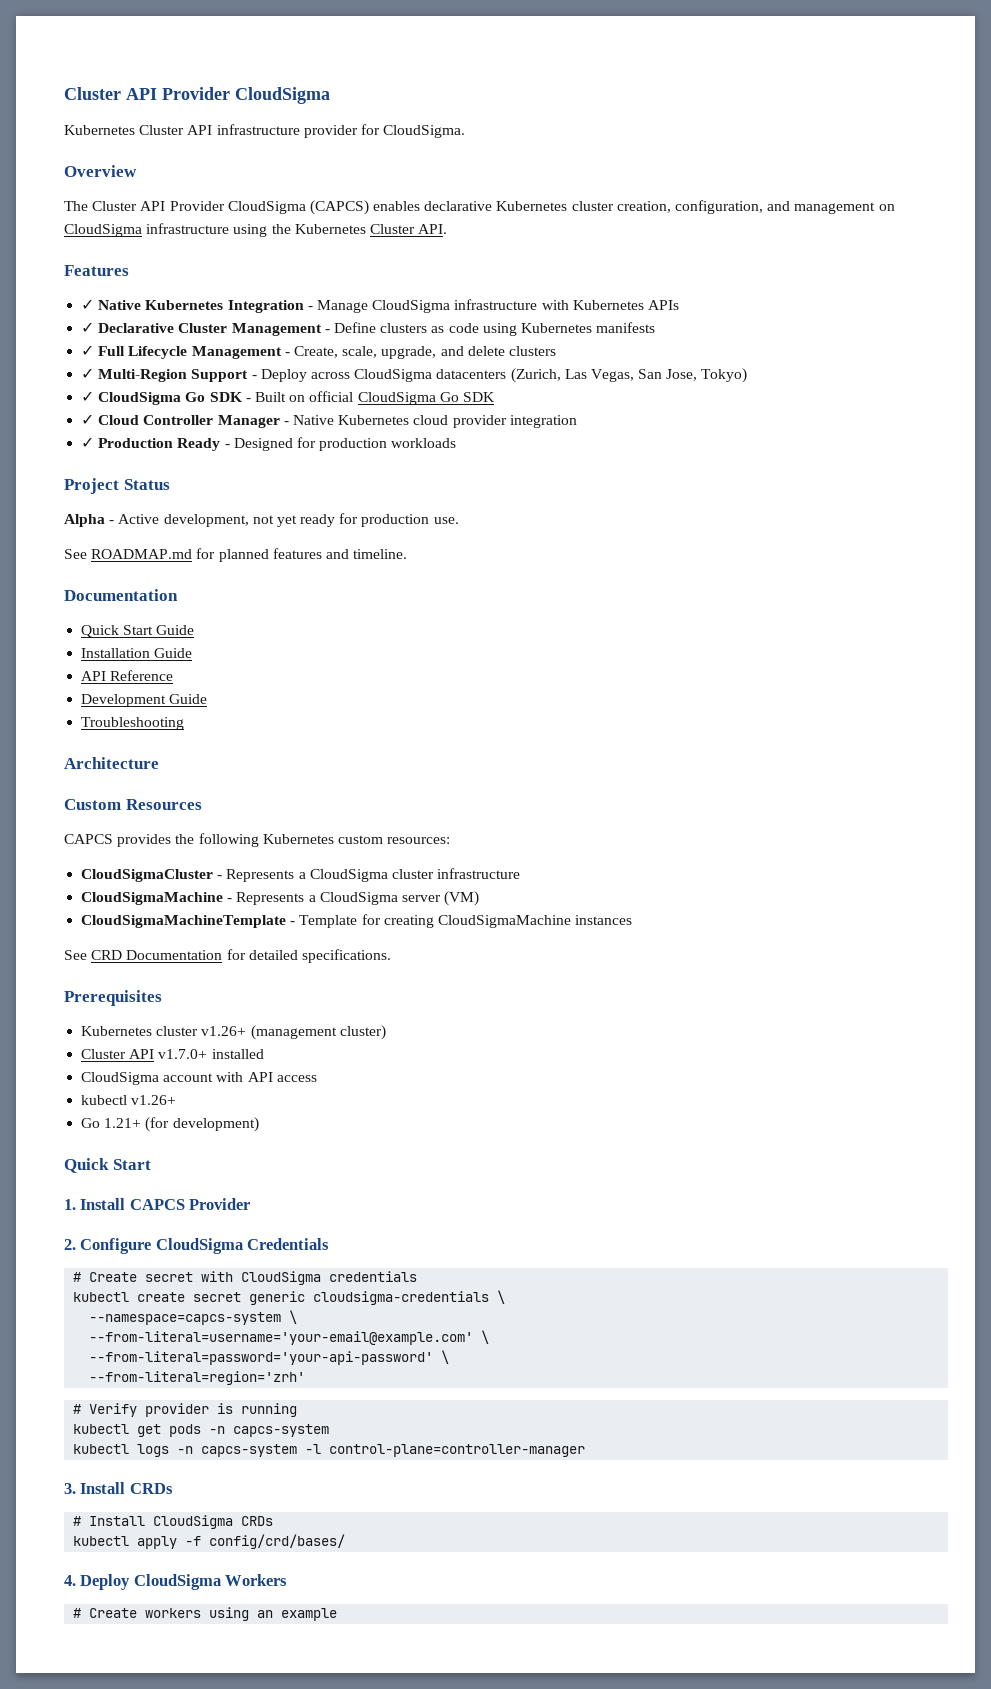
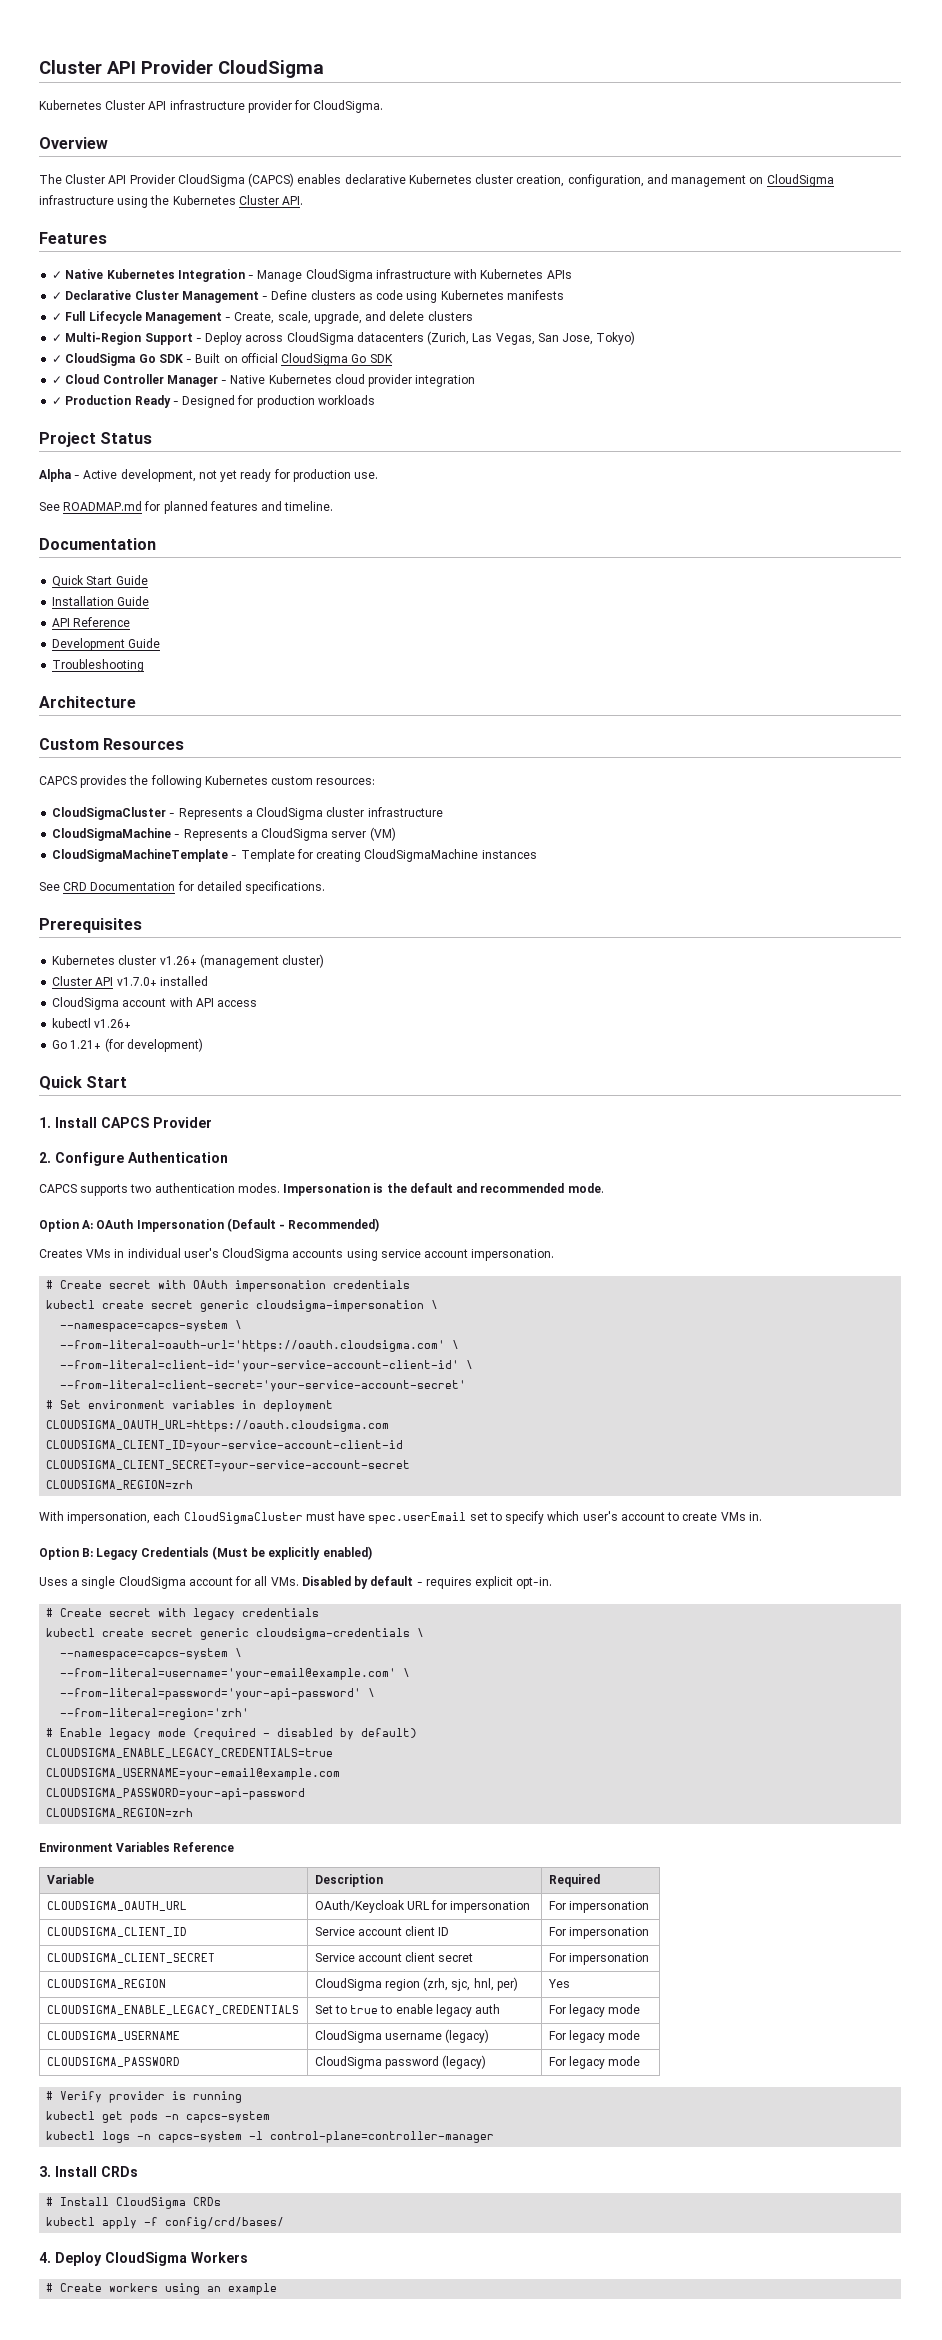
- 2. Configure CloudSigma Credentials
- # Create secret with CloudSigma credentials
+ 2. Configure Authentication
+ CAPCS supports two authentication modes. Impersonation is the default and recommended mode.
+ Option A: OAuth Impersonation (Default - Recommended)
+ Creates VMs in individual user's CloudSigma accounts using service account impersonation.
+ # Create secret with OAuth impersonation credentials
+ kubectl create secret generic cloudsigma-impersonation \
+ --namespace=capcs-system \
+ --from-literal=oauth-url='https://oauth.cloudsigma.com' \
+ --from-literal=client-id='your-service-account-client-id' \
+ --from-literal=client-secret='your-service-account-secret'
+ # Set environment variables in deployment
+ CLOUDSIGMA_OAUTH_URL=https://oauth.cloudsigma.com
+ CLOUDSIGMA_CLIENT_ID=your-service-account-client-id
+ CLOUDSIGMA_CLIENT_SECRET=your-service-account-secret
+ CLOUDSIGMA_REGION=zrh
+ With impersonation, each CloudSigmaCluster must have spec.userEmail set to specify which user's account to create VMs in.
+ Option B: Legacy Credentials (Must be explicitly enabled)
+ Uses a single CloudSigma account for all VMs. Disabled by default - requires explicit opt-in.
+ # Create secret with legacy credentials
+ # Enable legacy mode (required - disabled by default)
+ CLOUDSIGMA_ENABLE_LEGACY_CREDENTIALS=true
+ CLOUDSIGMA_USERNAME=your-email@example.com
+ CLOUDSIGMA_PASSWORD=your-api-password
+ CLOUDSIGMA_REGION=zrh
+ Environment Variables Reference
+ Variable | Description | Required
+ CLOUDSIGMA_OAUTH_URL | OAuth/Keycloak URL for impersonation | For impersonation
+ CLOUDSIGMA_CLIENT_ID | Service account client ID | For impersonation
+ CLOUDSIGMA_CLIENT_SECRET | Service account client secret | For impersonation
+ CLOUDSIGMA_REGION | CloudSigma region (zrh, sjc, hnl, per) | Yes
+ CLOUDSIGMA_ENABLE_LEGACY_CREDENTIALS | Set to true to enable legacy auth | For legacy mode
+ CLOUDSIGMA_USERNAME | CloudSigma username (legacy) | For legacy mode
+ CLOUDSIGMA_PASSWORD | CloudSigma password (legacy) | For legacy mode

